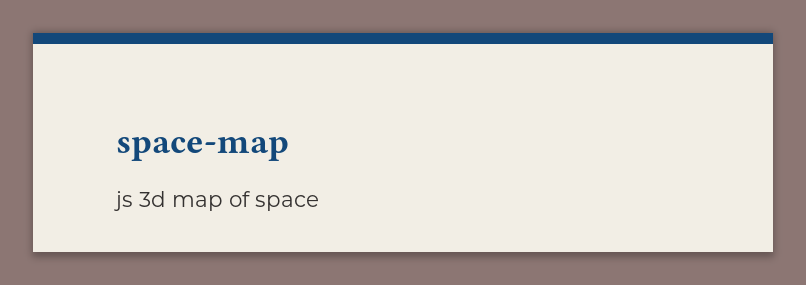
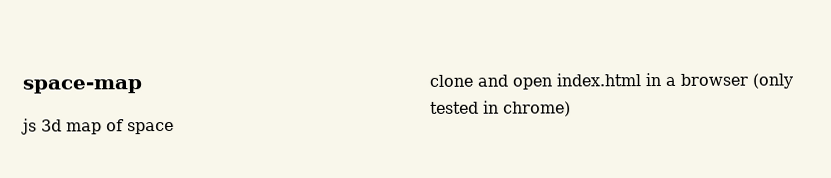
+ clone and open index.html in a browser (only tested in chrome)

